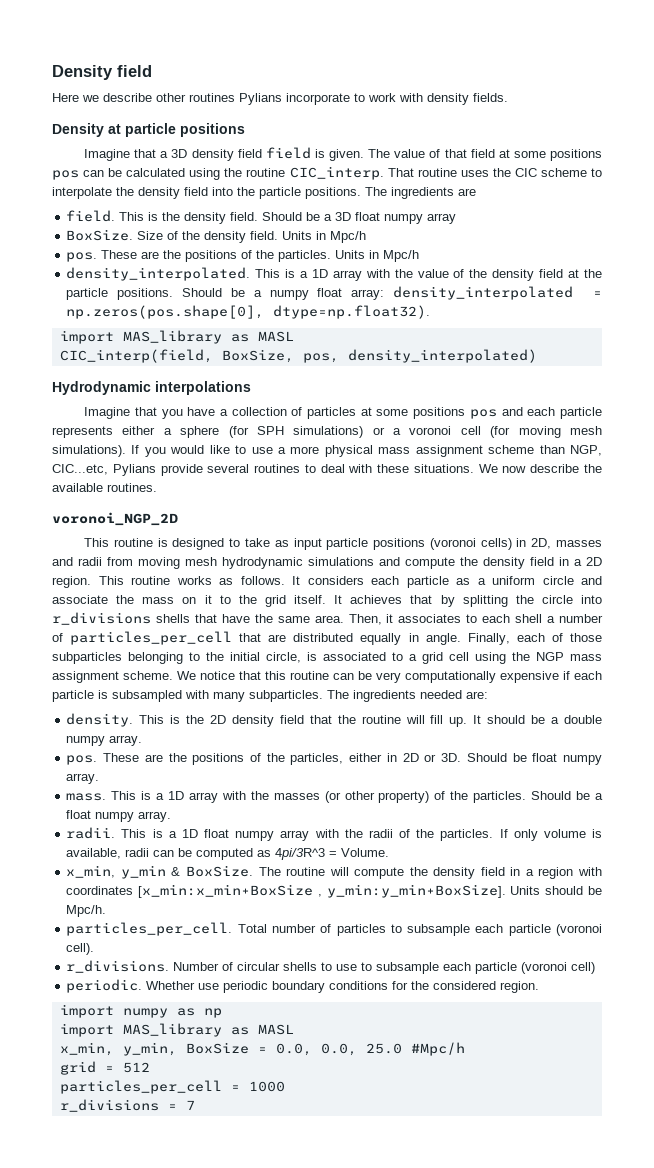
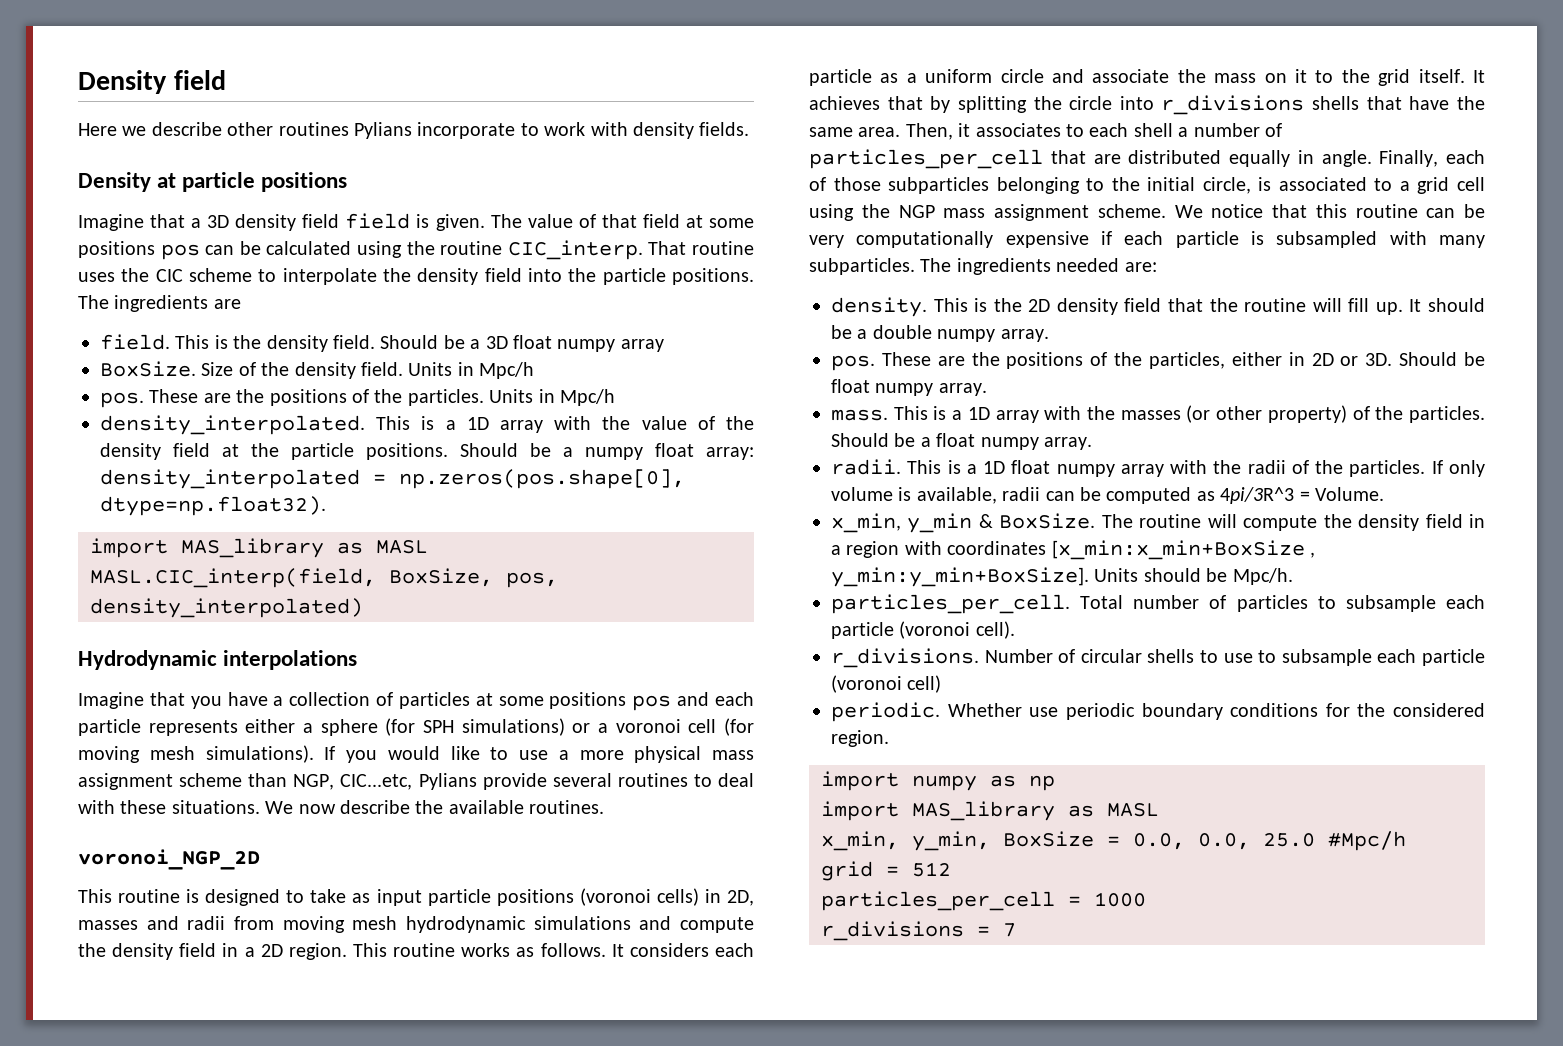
- CIC_interp(field, BoxSize, pos, density_interpolated)
+ MASL.CIC_interp(field, BoxSize, pos, density_interpolated)

